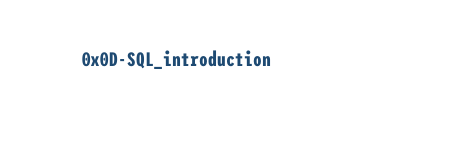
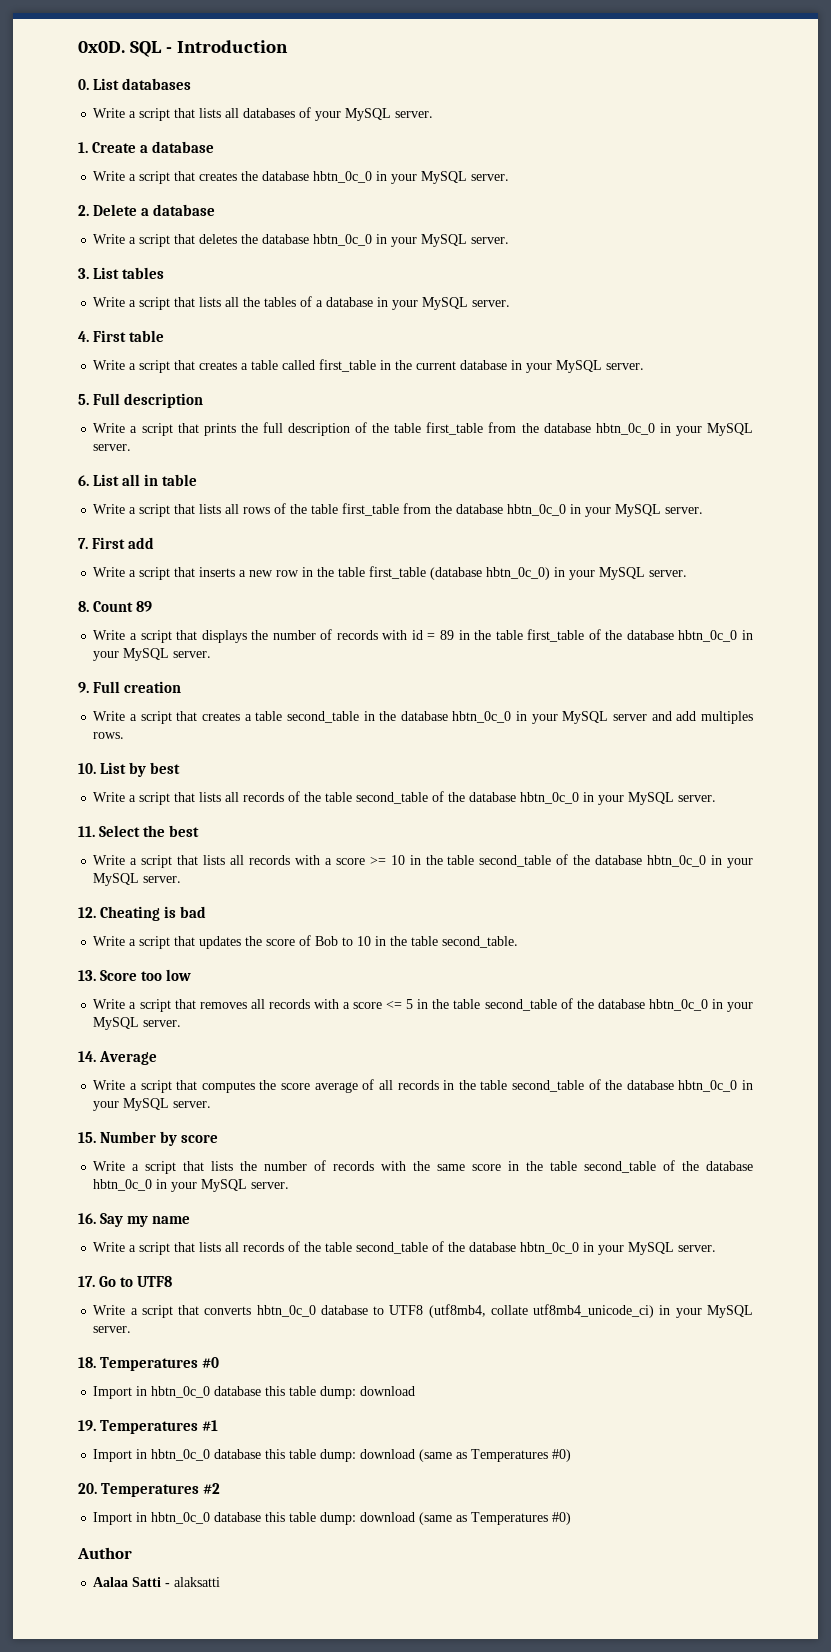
- 0x0D-SQL_introduction
+ 0x0D. SQL - Introduction
+ 0. List databases
+ Write a script that lists all databases of your MySQL server.
+ 1. Create a database
+ Write a script that creates the database hbtn_0c_0 in your MySQL server.
+ 2. Delete a database
+ Write a script that deletes the database hbtn_0c_0 in your MySQL server.
+ 3. List tables
+ Write a script that lists all the tables of a database in your MySQL server.
+ 4. First table
+ Write a script that creates a table called first_table in the current database in your MySQL server.
+ 5. Full description
+ Write a script that prints the full description of the table first_table from the database hbtn_0c_0 in your MySQL server.
+ 6. List all in table
+ Write a script that lists all rows of the table first_table from the database hbtn_0c_0 in your MySQL server.
+ 7. First add
+ Write a script that inserts a new row in the table first_table (database hbtn_0c_0) in your MySQL server.
+ 8. Count 89
+ Write a script that displays the number of records with id = 89 in the table first_table of the database hbtn_0c_0 in your MySQL server.
+ 9. Full creation
+ Write a script that creates a table second_table in the database hbtn_0c_0 in your MySQL server and add multiples rows.
+ 10. List by best
+ Write a script that lists all records of the table second_table of the database hbtn_0c_0 in your MySQL server.
+ 11. Select the best
+ Write a script that lists all records with a score >= 10 in the table second_table of the database hbtn_0c_0 in your MySQL server.
+ 12. Cheating is bad
+ Write a script that updates the score of Bob to 10 in the table second_table.
+ 13. Score too low
+ Write a script that removes all records with a score <= 5 in the table second_table of the database hbtn_0c_0 in your MySQL server.
+ 14. Average
+ Write a script that computes the score average of all records in the table second_table of the database hbtn_0c_0 in your MySQL server.
+ 15. Number by score
+ Write a script that lists the number of records with the same score in the table second_table of the database hbtn_0c_0 in your MySQL server.
+ 16. Say my name
+ Write a script that lists all records of the table second_table of the database hbtn_0c_0 in your MySQL server.
+ 17. Go to UTF8
+ Write a script that converts hbtn_0c_0 database to UTF8 (utf8mb4, collate utf8mb4_unicode_ci) in your MySQL server.
+ 18. Temperatures #0
+ Import in hbtn_0c_0 database this table dump: download
+ 19. Temperatures #1
+ Import in hbtn_0c_0 database this table dump: download (same as Temperatures #0)
+ 20. Temperatures #2
+ Import in hbtn_0c_0 database this table dump: download (same as Temperatures #0)
+ Author
+ Aalaa Satti - alaksatti

